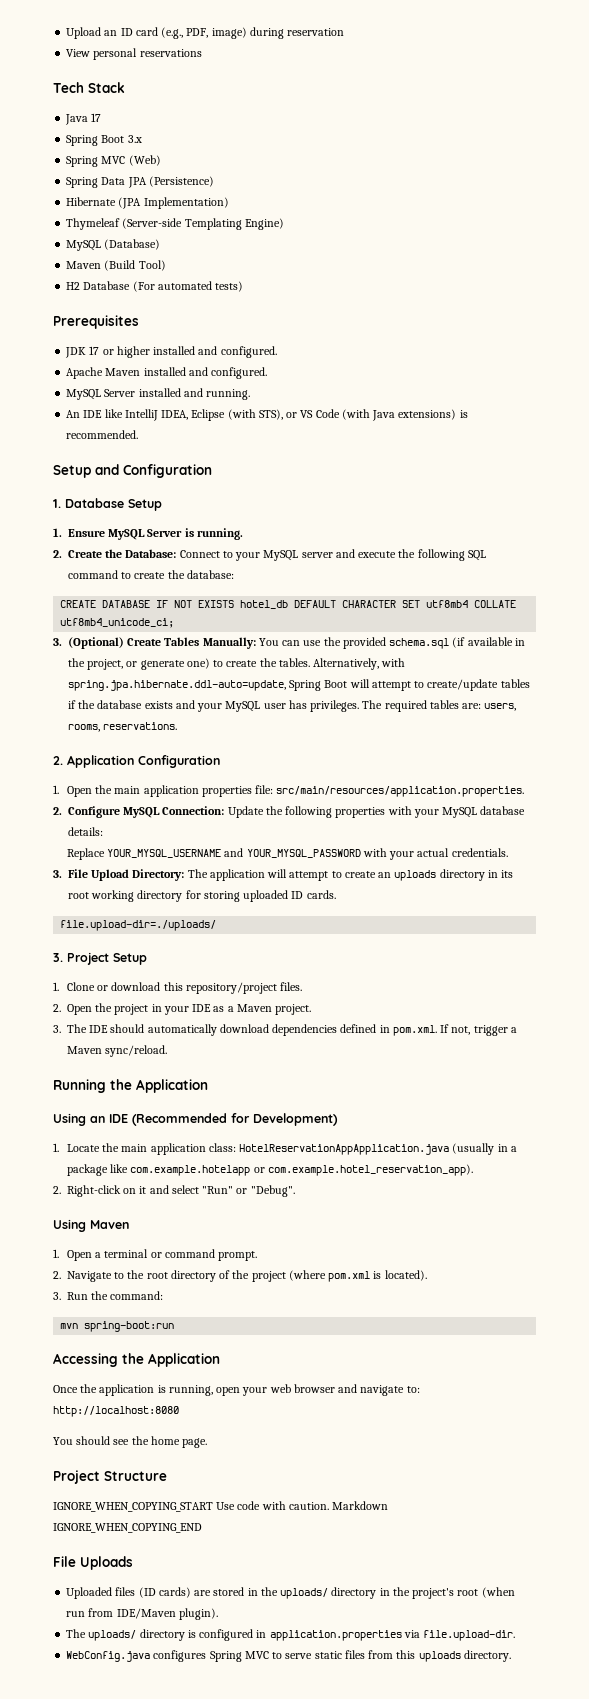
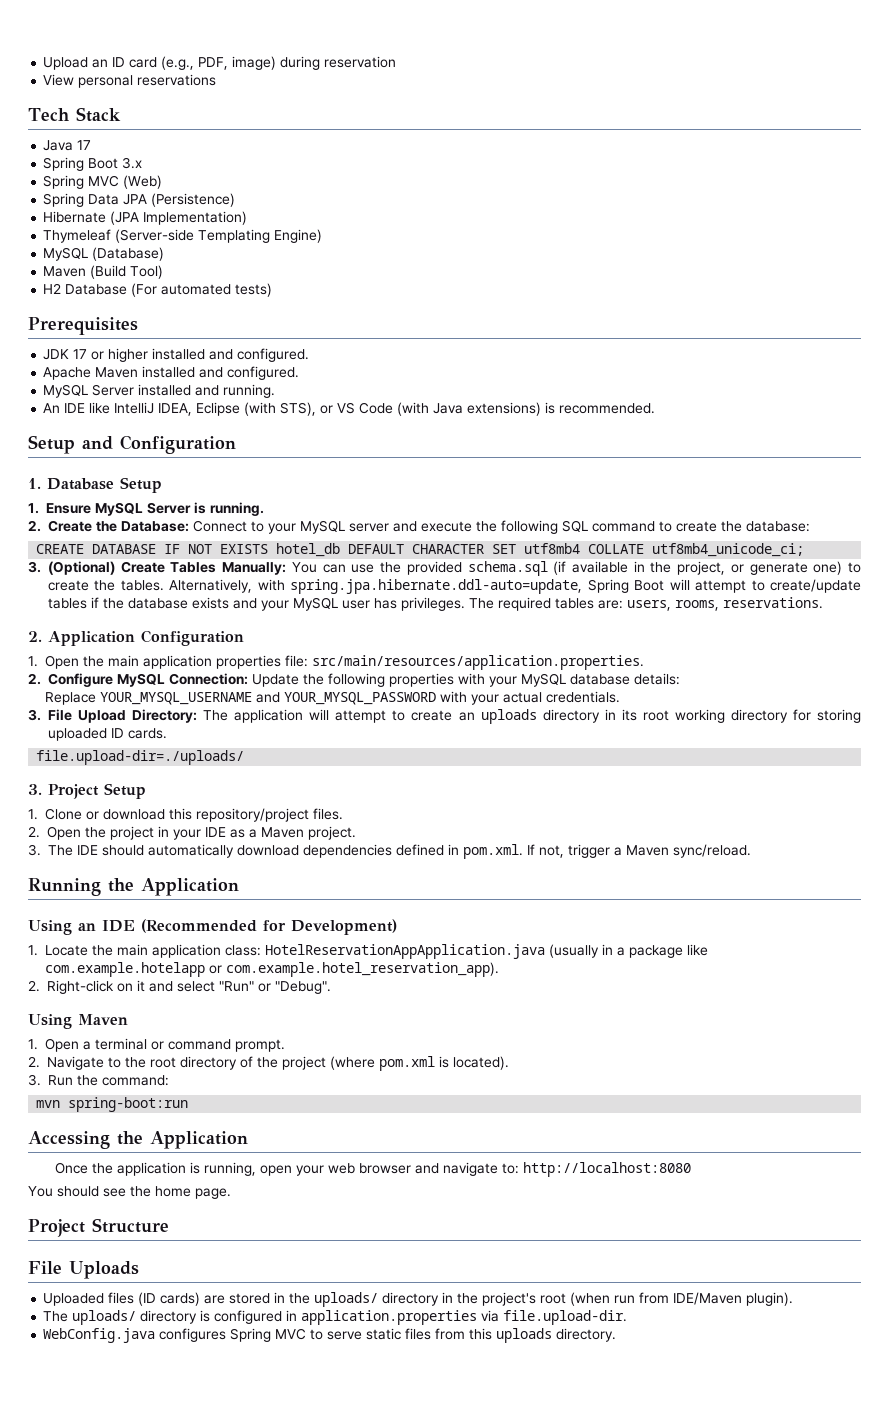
- IGNORE_WHEN_COPYING_START Use code with caution. Markdown IGNORE_WHEN_COPYING_END

